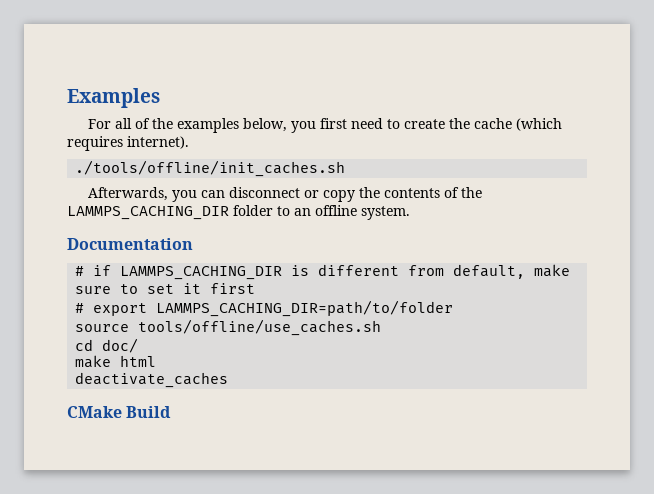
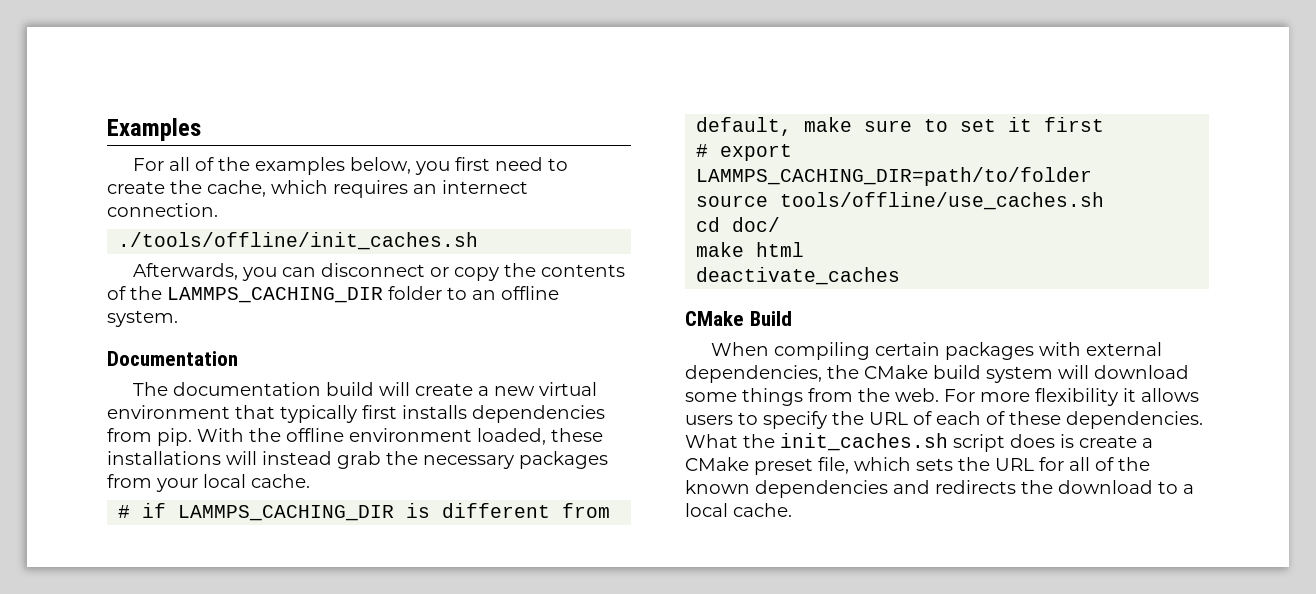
- For all of the examples below, you first need to create the cache (which requires internet).
+ For all of the examples below, you first need to create the cache, which requires an internect connection.
+ The documentation build will create a new virtual environment that typically first installs dependencies from pip. With the offline environment loaded, these installations will instead grab the necessary packages from your local cache.
+ When compiling certain packages with external dependencies, the CMake build system will download some things from the web. For more flexibility it allows users to specify the URL of each of these dependencies. What the init_caches.sh script does is create a CMake preset file, which sets the URL for all of the known dependencies and redirects the download to a local cache.

